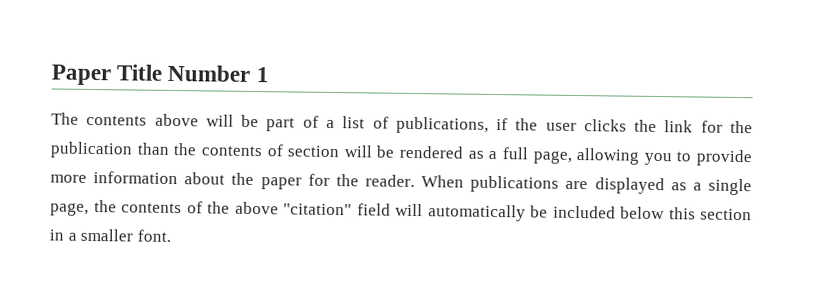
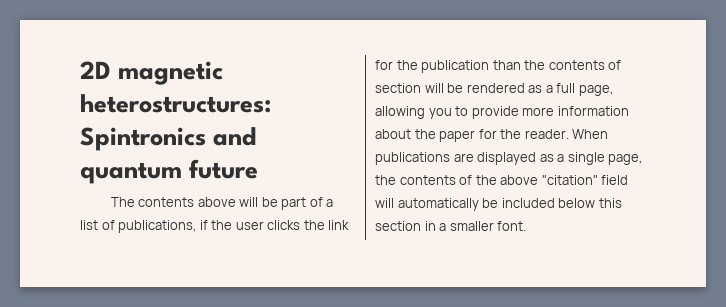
- Paper Title Number 1
+ 2D magnetic heterostructures: Spintronics and quantum future

